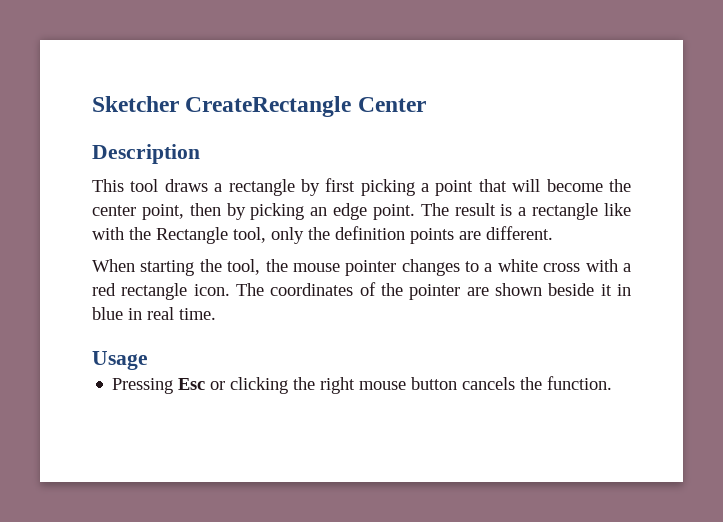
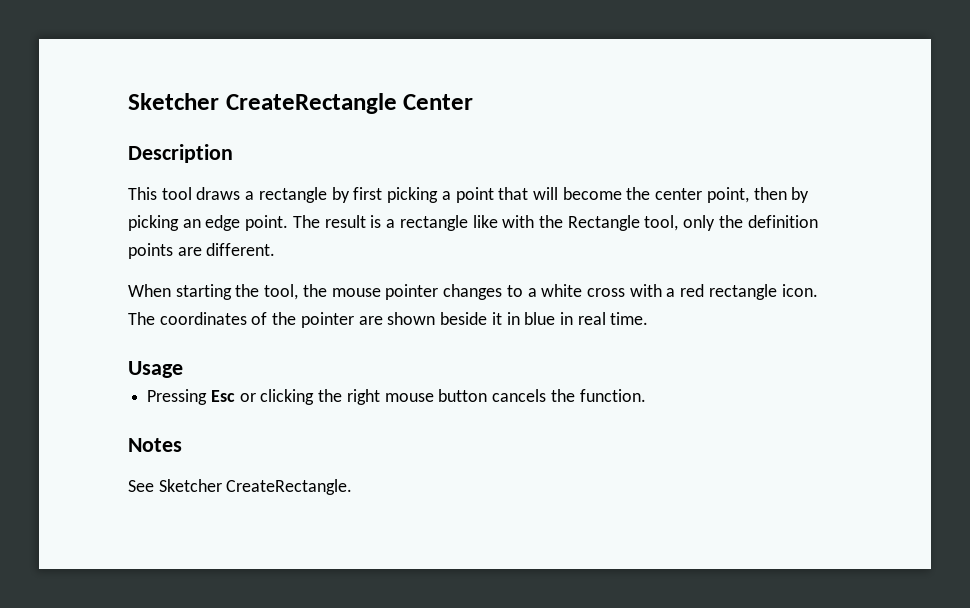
+ Notes
+ See Sketcher CreateRectangle.

